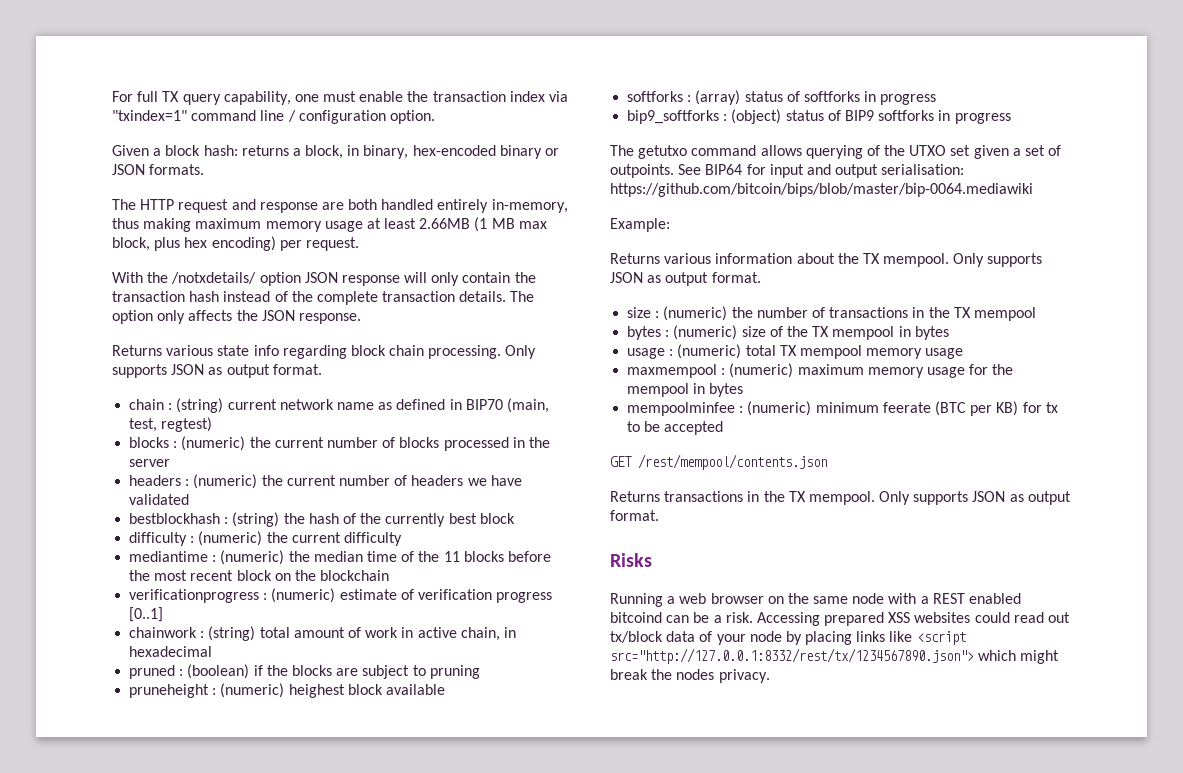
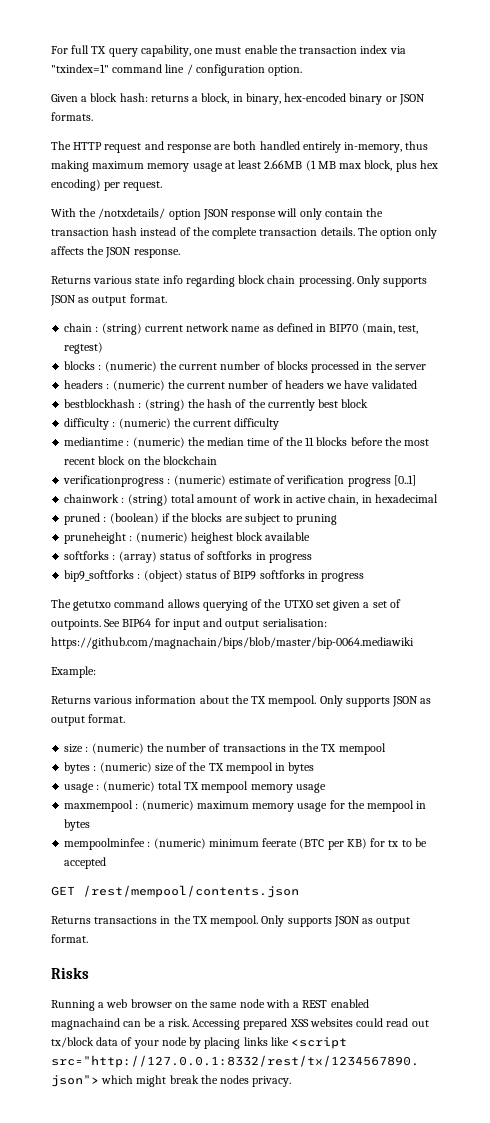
- See BIP64 for input and output serialisation: https://github.com/bitcoin/bips/blob/master/bip-0064.mediawiki
+ See BIP64 for input and output serialisation: https://github.com/magnachain/bips/blob/master/bip-0064.mediawiki
- Running a web browser on the same node with a REST enabled bitcoind can be a risk.
+ Running a web browser on the same node with a REST enabled magnachaind can be a risk.

